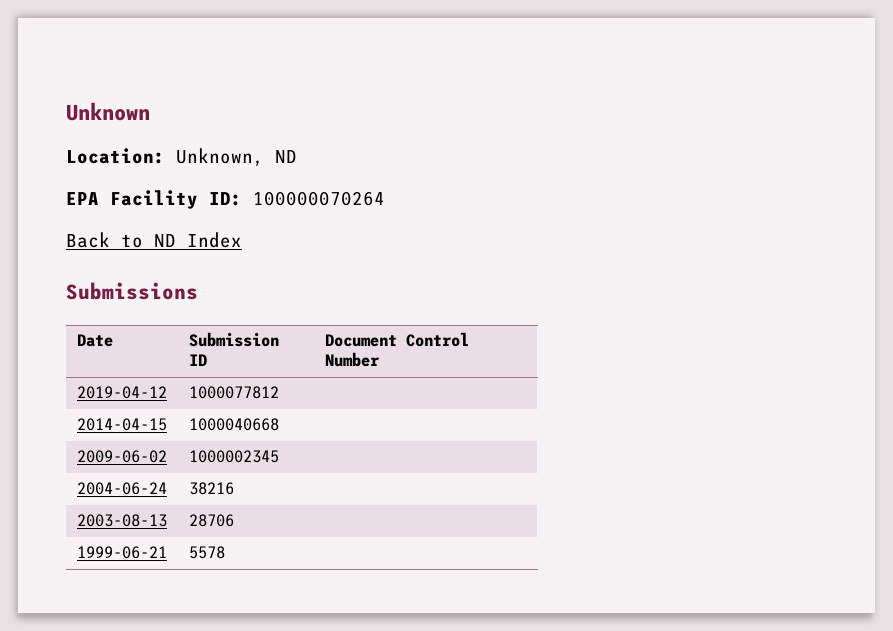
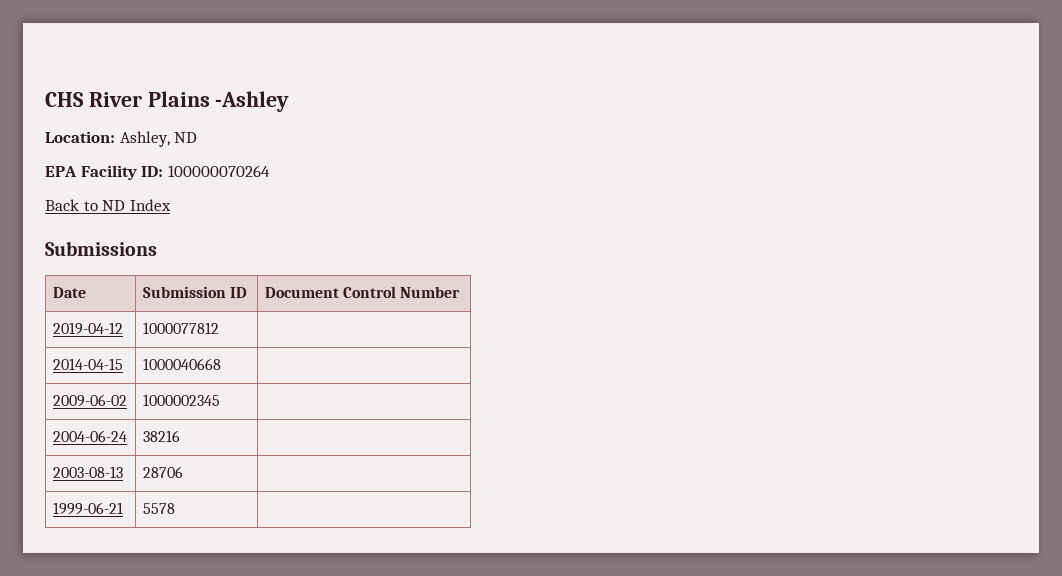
- Unknown
+ CHS River Plains -Ashley
- Location: Unknown, ND
+ Location: Ashley, ND

